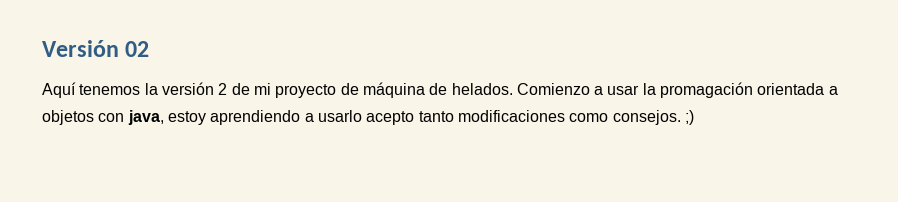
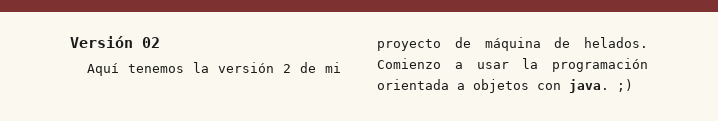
- Comienzo a usar la promagación orientada a objetos con java, estoy aprendiendo a usarlo acepto tanto modificaciones como consejos. ;)
+ Comienzo a usar la programación orientada a objetos con java. ;)

